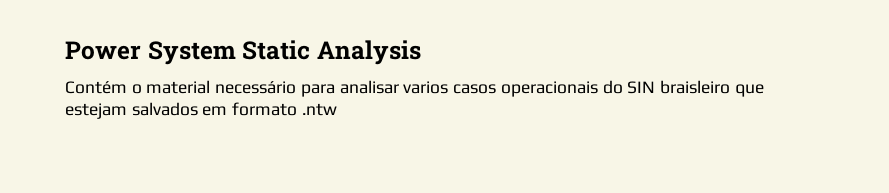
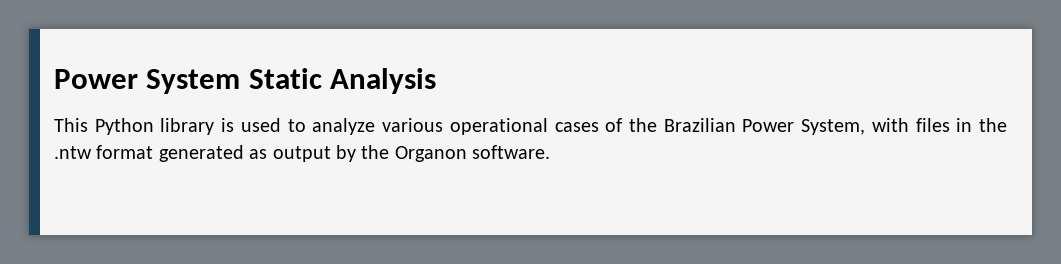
- Contém o material necessário para analisar varios casos operacionais do SIN braisleiro que estejam salvados em formato .ntw
+ This Python library is used to analyze various operational cases of the Brazilian Power System, with files in the .ntw format generated as output by the Organon software.

